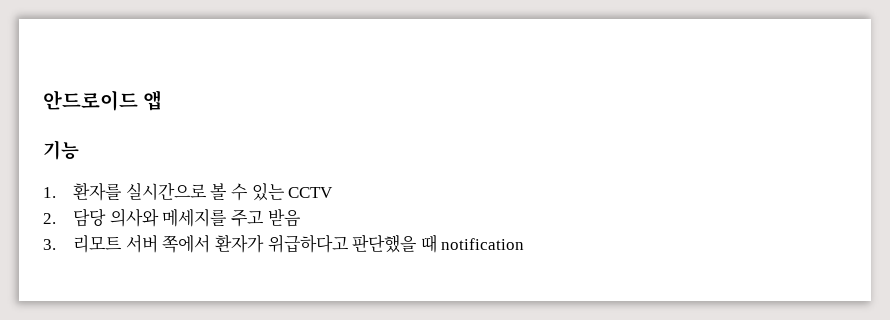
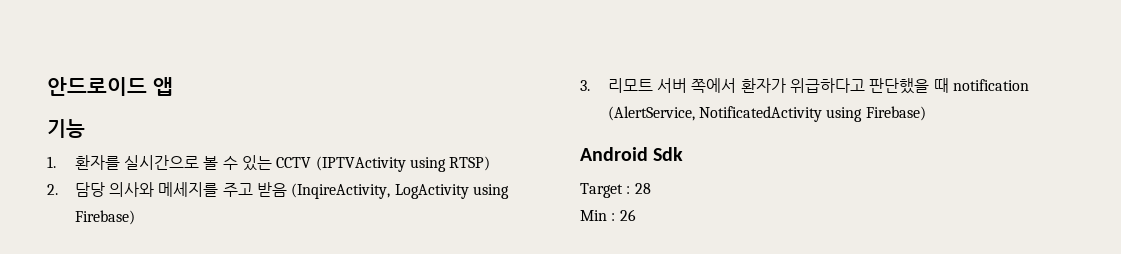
- 1. 환자를 실시간으로 볼 수 있는 CCTV
+ 1. 환자를 실시간으로 볼 수 있는 CCTV (IPTVActivity using RTSP)
- 2. 담당 의사와 메세지를 주고 받음
+ 2. 담당 의사와 메세지를 주고 받음 (InqireActivity, LogActivity using Firebase)
- 3. 리모트 서버 쪽에서 환자가 위급하다고 판단했을 때 notification
+ 3. 리모트 서버 쪽에서 환자가 위급하다고 판단했을 때 notification (AlertService, NotificatedActivity using Firebase)
+ Android Sdk
+ Target : 28
+ Min : 26

